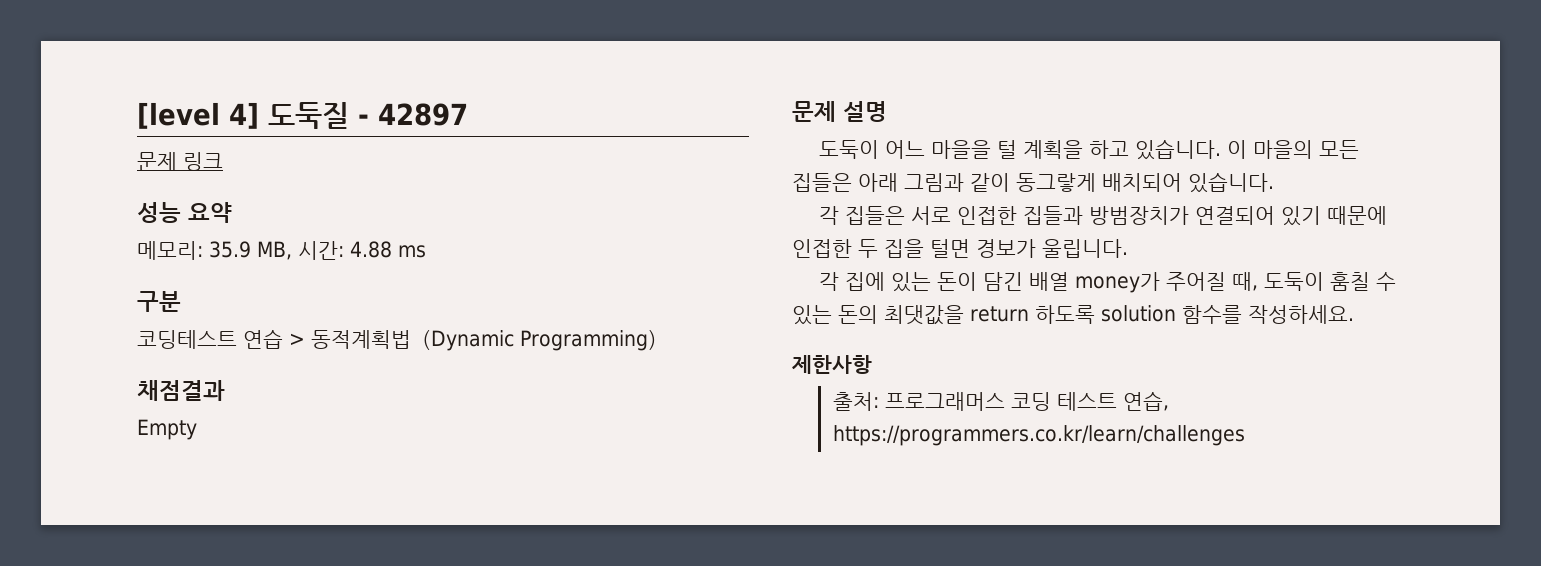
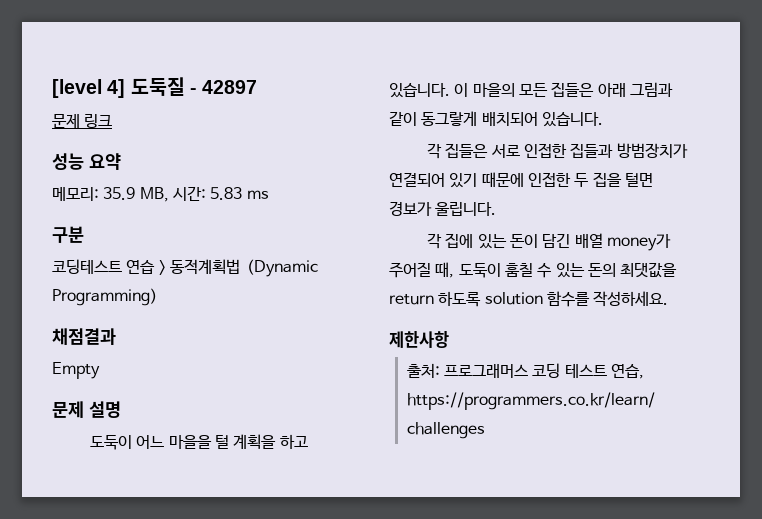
- 메모리: 35.9 MB, 시간: 4.88 ms
+ 메모리: 35.9 MB, 시간: 5.83 ms

